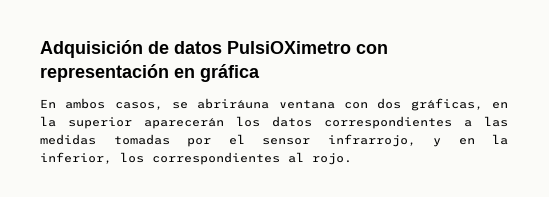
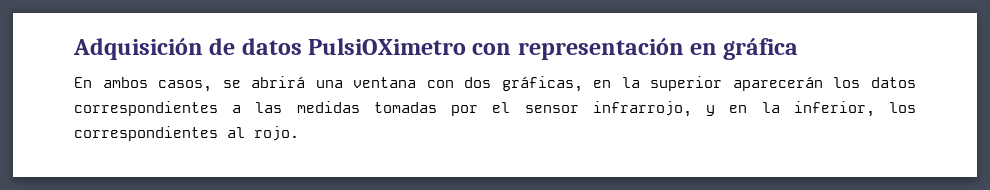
- En ambos casos, se abriráuna ventana con dos gráficas, en la superior aparecerán los datos correspondientes a las medidas tomadas por el sensor infrarrojo, y en la inferior, los correspondientes al rojo.
+ En ambos casos, se abrirá una ventana con dos gráficas, en la superior aparecerán los datos correspondientes a las medidas tomadas por el sensor infrarrojo, y en la inferior, los correspondientes al rojo.

